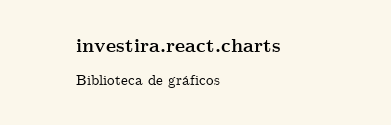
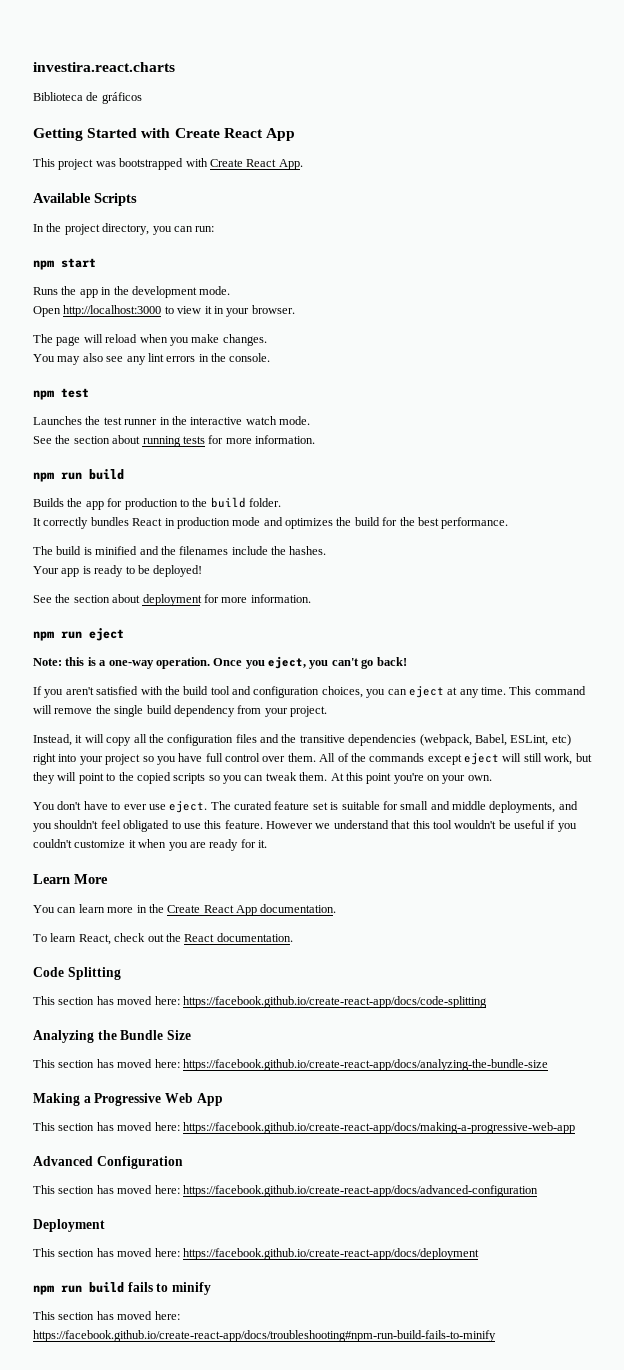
+ Getting Started with Create React App
+ This project was bootstrapped with Create React App.
+ Available Scripts
+ In the project directory, you can run:
+ npm start
+ Runs the app in the development mode.
+ Open http://localhost:3000 to view it in your browser.
+ The page will reload when you make changes.
+ You may also see any lint errors in the console.
+ npm test
+ Launches the test runner in the interactive watch mode.
+ See the section about running tests for more information.
+ npm run build
+ Builds the app for production to the build folder.
+ It correctly bundles React in production mode and optimizes the build for the best performance.
+ The build is minified and the filenames include the hashes.
+ Your app is ready to be deployed!
+ See the section about deployment for more information.
+ npm run eject
+ Note: this is a one-way operation. Once you eject, you can't go back!
+ If you aren't satisfied with the build tool and configuration choices, you can eject at any time. This command will remove the single build dependency from your project.
+ Instead, it will copy all the configuration files and the transitive dependencies (webpack, Babel, ESLint, etc) right into your project so you have full control over them. All of the commands except eject will still work, but they will point to the copied scripts so you can tweak them. At this point you're on your own.
+ You don't have to ever use eject. The curated feature set is suitable for small and middle deployments, and you shouldn't feel obligated to use this feature. However we understand that this tool wouldn't be useful if you couldn't customize it when you are ready for it.
+ Learn More
+ You can learn more in the Create React App documentation.
+ To learn React, check out the React documentation.
+ Code Splitting
+ This section has moved here: https://facebook.github.io/create-react-app/docs/code-splitting
+ Analyzing the Bundle Size
+ This section has moved here: https://facebook.github.io/create-react-app/docs/analyzing-the-bundle-size
+ Making a Progressive Web App
+ This section has moved here: https://facebook.github.io/create-react-app/docs/making-a-progressive-web-app
+ Advanced Configuration
+ This section has moved here: https://facebook.github.io/create-react-app/docs/advanced-configuration
+ Deployment
+ This section has moved here: https://facebook.github.io/create-react-app/docs/deployment
+ npm run build fails to minify
+ This section has moved here: https://facebook.github.io/create-react-app/docs/troubleshooting#npm-run-build-fails-to-minify

